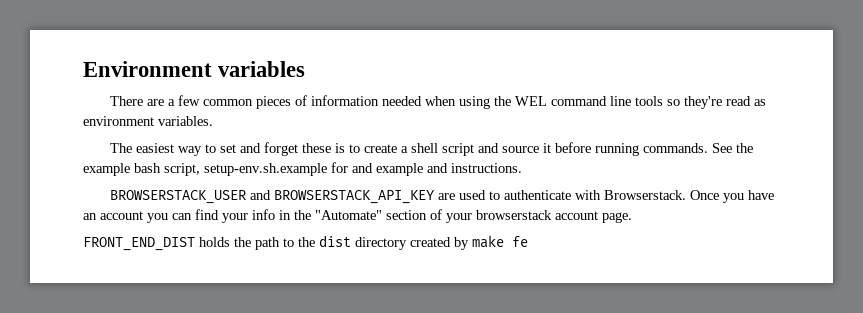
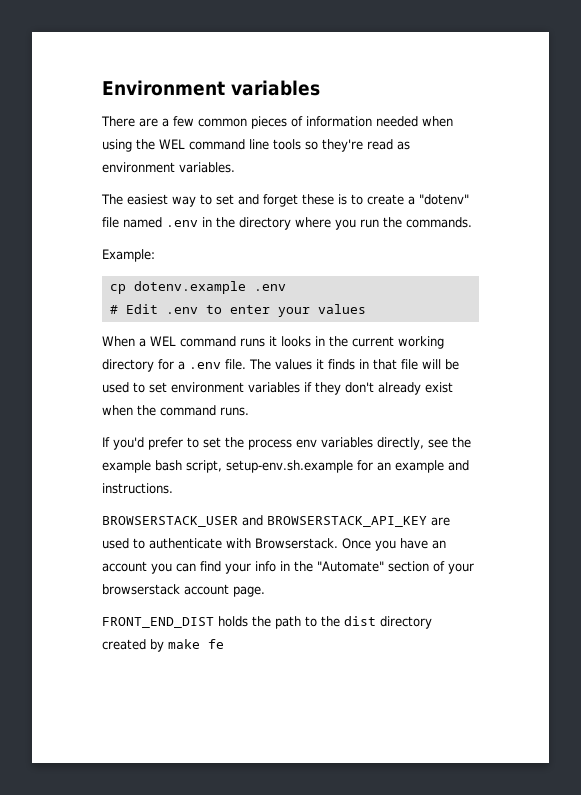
- The easiest way to set and forget these is to create a shell script and source it before running commands. See the example bash script, setup-env.sh.example for and example and instructions.
+ The easiest way to set and forget these is to create a "dotenv" file named .env in the directory where you run the commands.
+ Example:
+ cp dotenv.example .env
+ # Edit .env to enter your values
+ When a WEL command runs it looks in the current working directory for a .env file. The values it finds in that file will be used to set environment variables if they don't already exist when the command runs.
+ If you'd prefer to set the process env variables directly, see the example bash script, setup-env.sh.example for an example and instructions.

